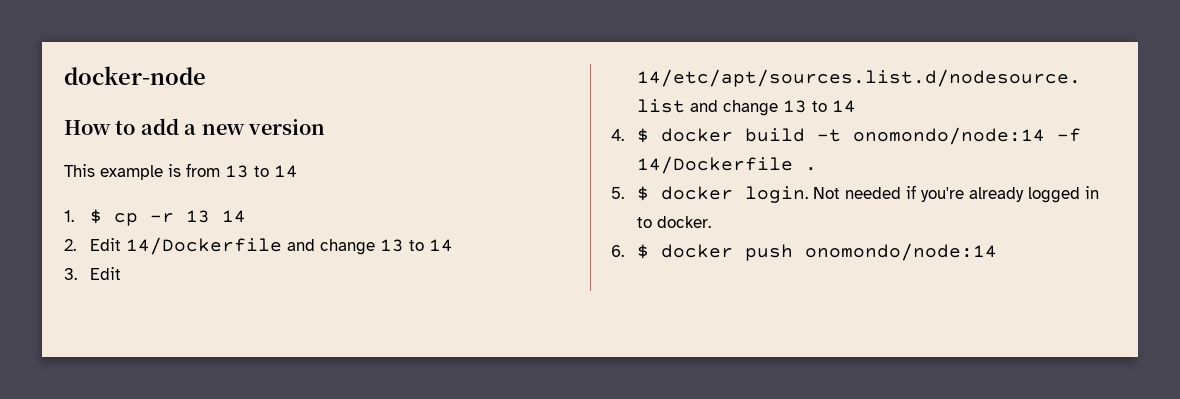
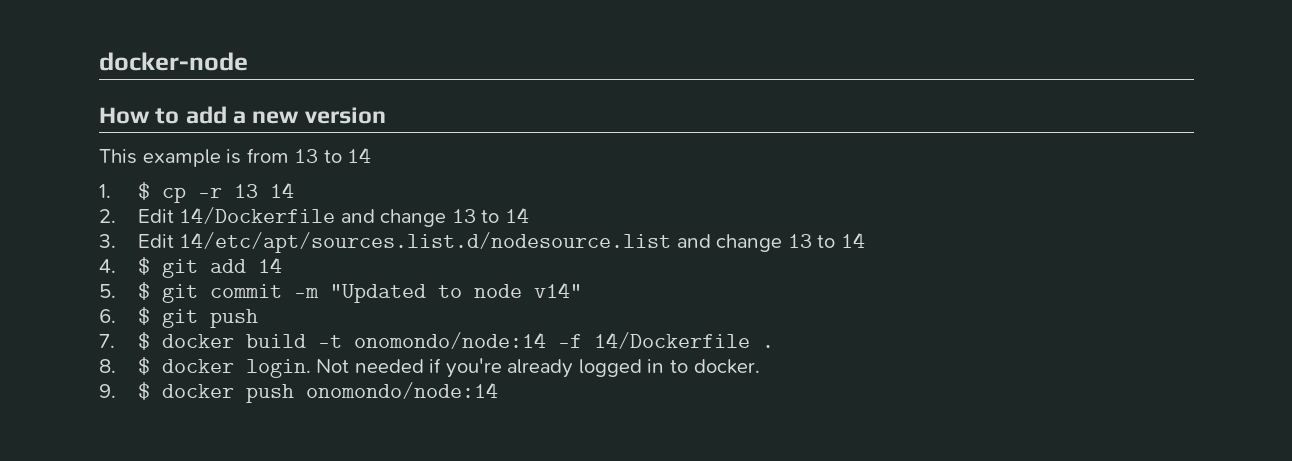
- 4. $ docker build -t onomondo/node:14 -f 14/Dockerfile .
+ 4. $ git add 14
+ 5. $ git commit -m "Updated to node v14"
+ 6. $ git push
+ 7. $ docker build -t onomondo/node:14 -f 14/Dockerfile .
- 5. $ docker login.
+ 8. $ docker login.
- 6. $ docker push onomondo/node:14
+ 9. $ docker push onomondo/node:14

